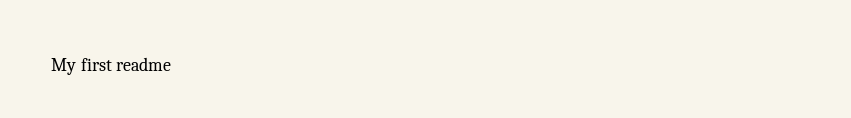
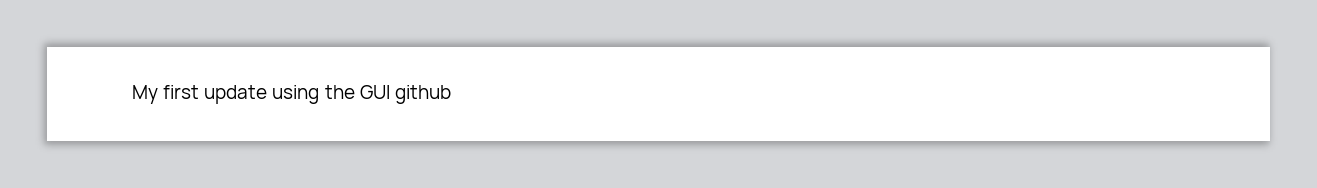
- My first readme
+ My first update using the GUI github

